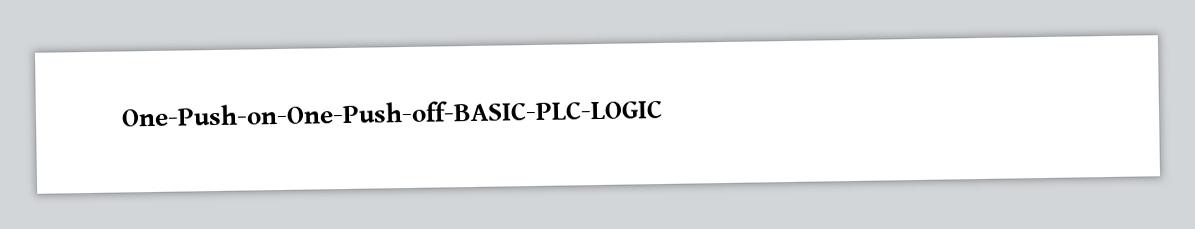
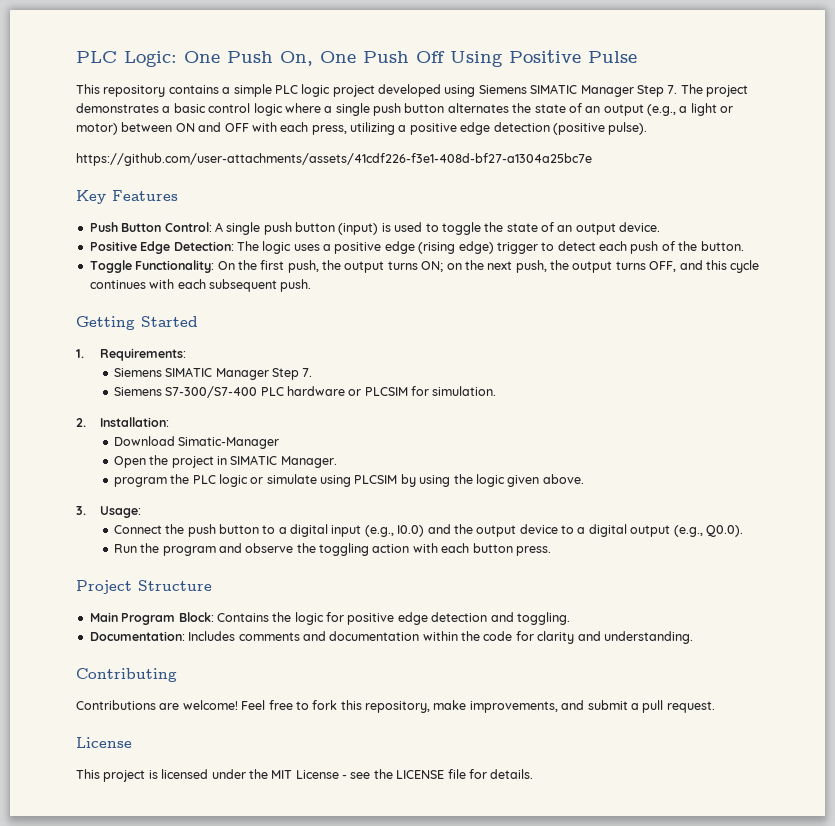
- One-Push-on-One-Push-off-BASIC-PLC-LOGIC
+ PLC Logic: One Push On, One Push Off Using Positive Pulse
+ This repository contains a simple PLC logic project developed using Siemens SIMATIC Manager Step 7. The project demonstrates a basic control logic where a single push button alternates the state of an output (e.g., a light or motor) between ON and OFF with each press, utilizing a positive edge detection (positive pulse).
+ https://github.com/user-attachments/assets/41cdf226-f3e1-408d-bf27-a1304a25bc7e
+ Key Features
+ Push Button Control: A single push button (input) is used to toggle the state of an output device.
+ Positive Edge Detection: The logic uses a positive edge (rising edge) trigger to detect each push of the button.
+ Toggle Functionality: On the first push, the output turns ON; on the next push, the output turns OFF, and this cycle continues with each subsequent push.
+ Getting Started
+ 1. Requirements:
+ Siemens SIMATIC Manager Step 7.
+ Siemens S7-300/S7-400 PLC hardware or PLCSIM for simulation.
+ 2. Installation:
+ Download Simatic-Manager
+ Open the project in SIMATIC Manager.
+ program the PLC logic or simulate using PLCSIM by using the logic given above.
+ 3. Usage:
+ Connect the push button to a digital input (e.g., I0.0) and the output device to a digital output (e.g., Q0.0).
+ Run the program and observe the toggling action with each button press.
+ Project Structure
+ Main Program Block: Contains the logic for positive edge detection and toggling.
+ Documentation: Includes comments and documentation within the code for clarity and understanding.
+ Contributing
+ Contributions are welcome! Feel free to fork this repository, make improvements, and submit a pull request.
+ License
+ This project is licensed under the MIT License - see the LICENSE file for details.

